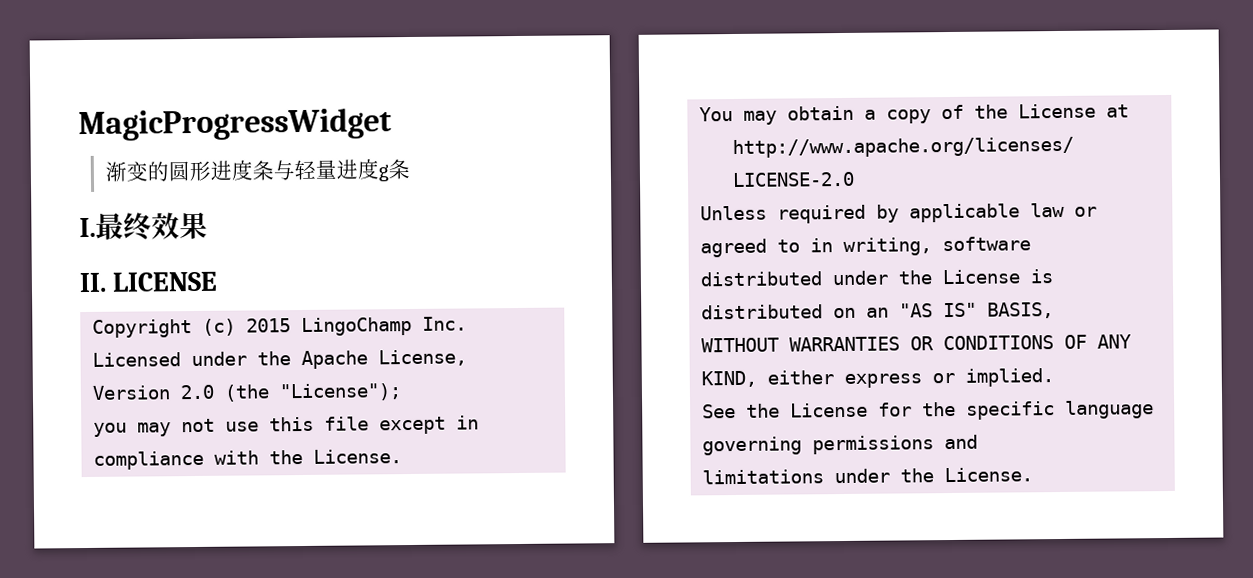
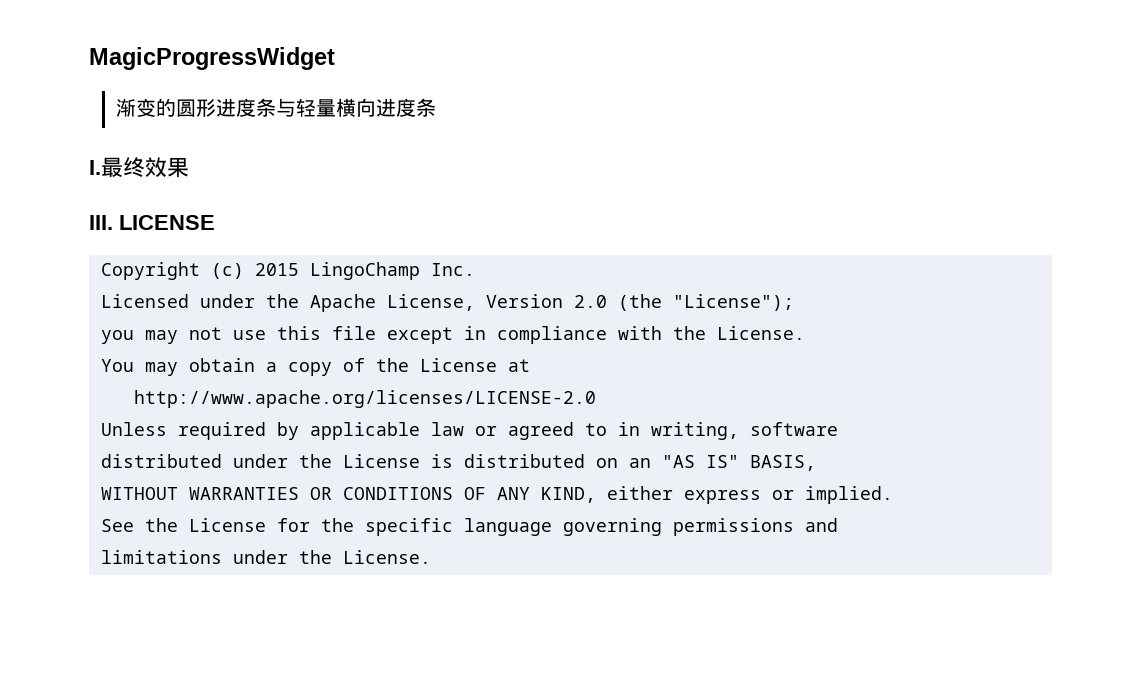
- 渐变的圆形进度条与轻量进度g条
+ 渐变的圆形进度条与轻量横向进度条
- II. LICENSE
+ III. LICENSE

